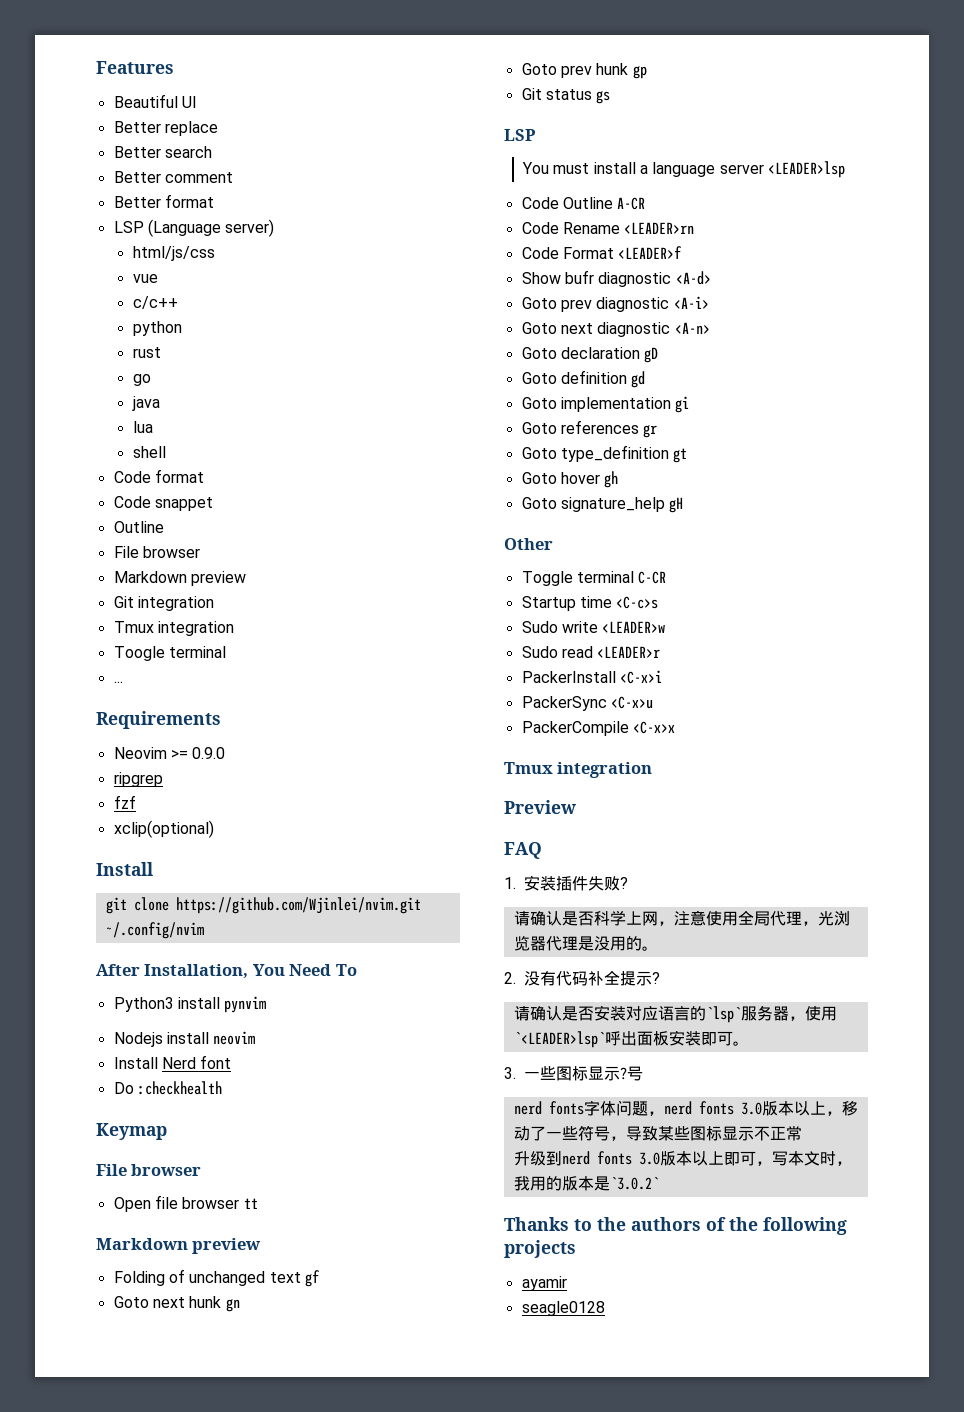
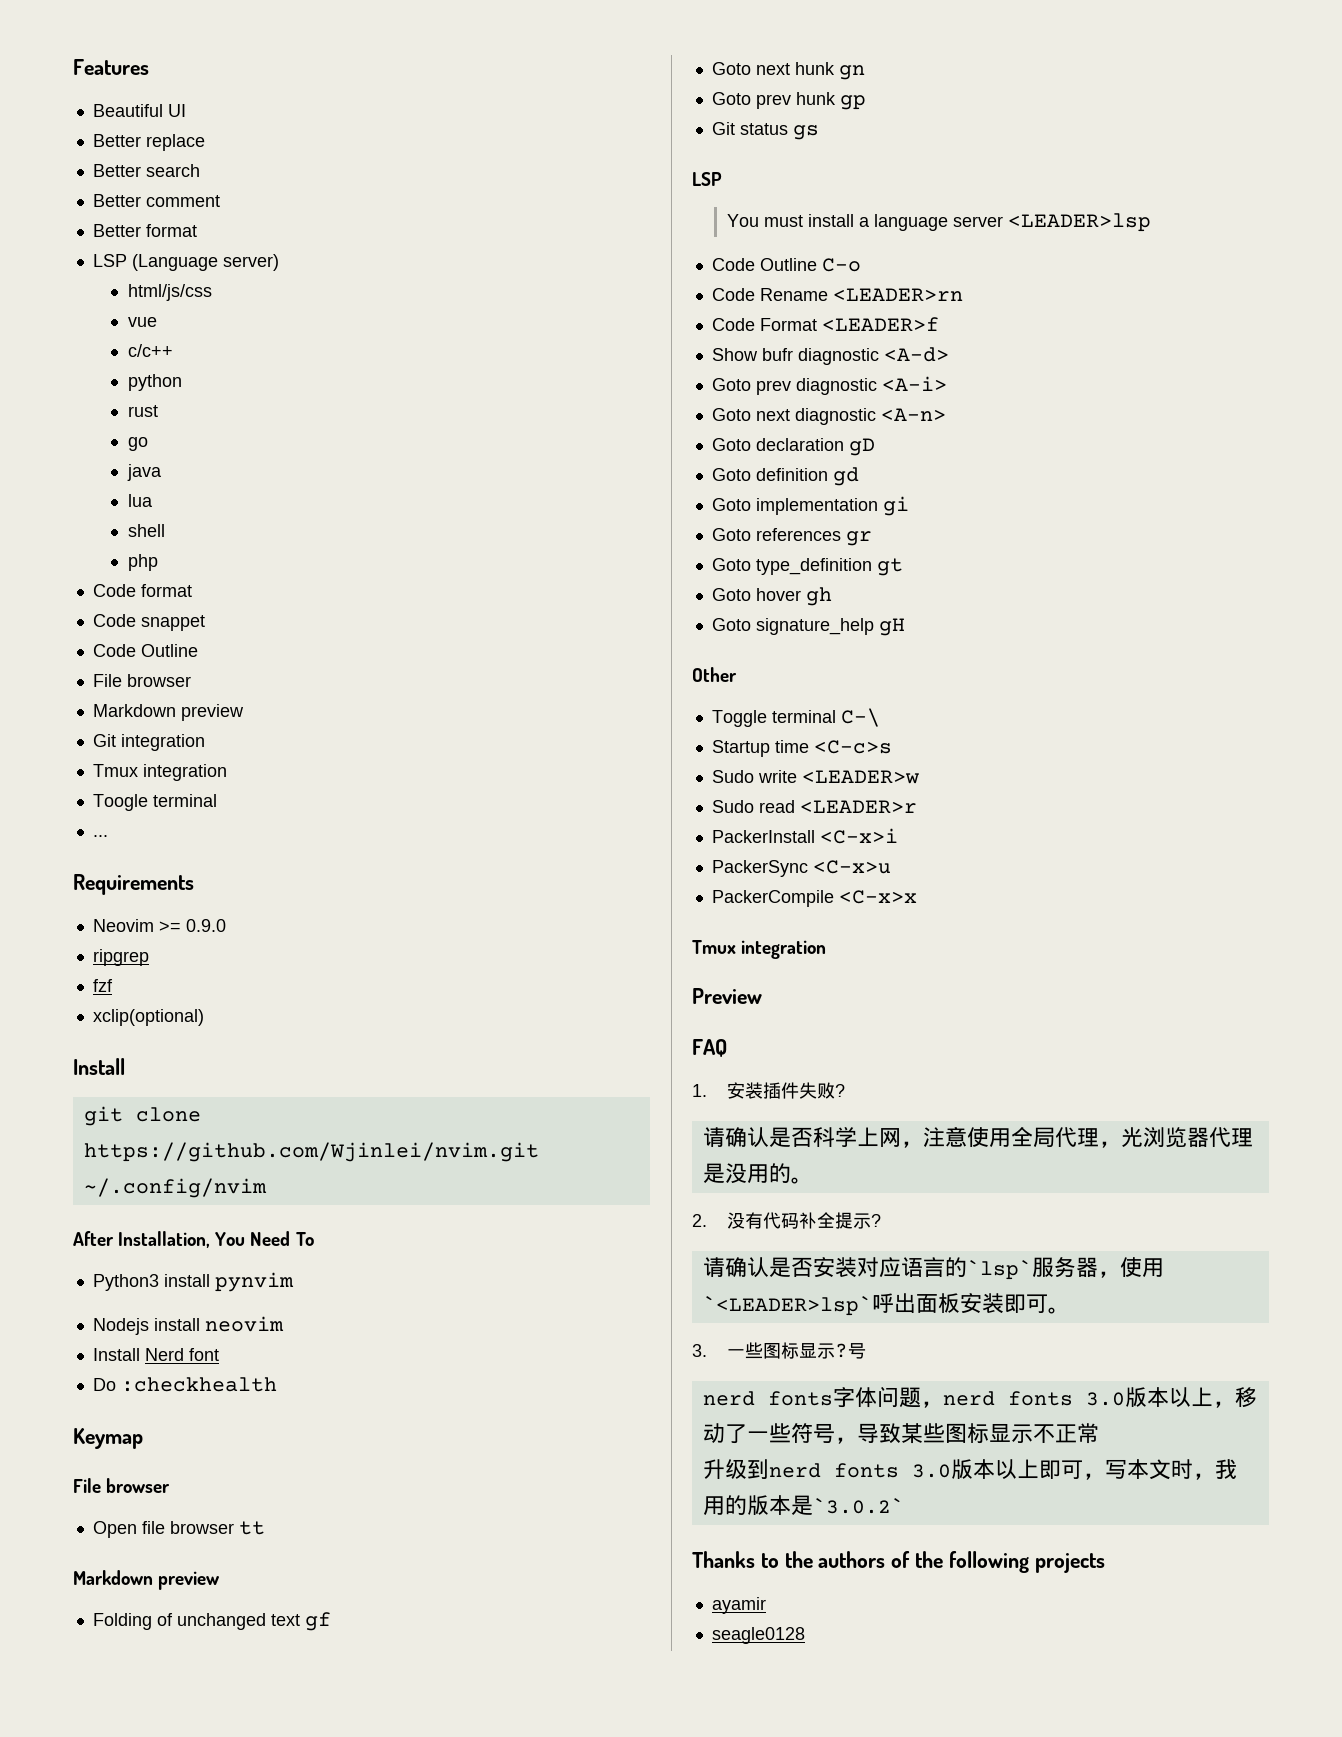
+ php
  Code snappet
- Outline
+ Code Outline
- Code Outline A-CR
+ Code Outline C-o
- Toggle terminal C-CR
+ Toggle terminal C-\

